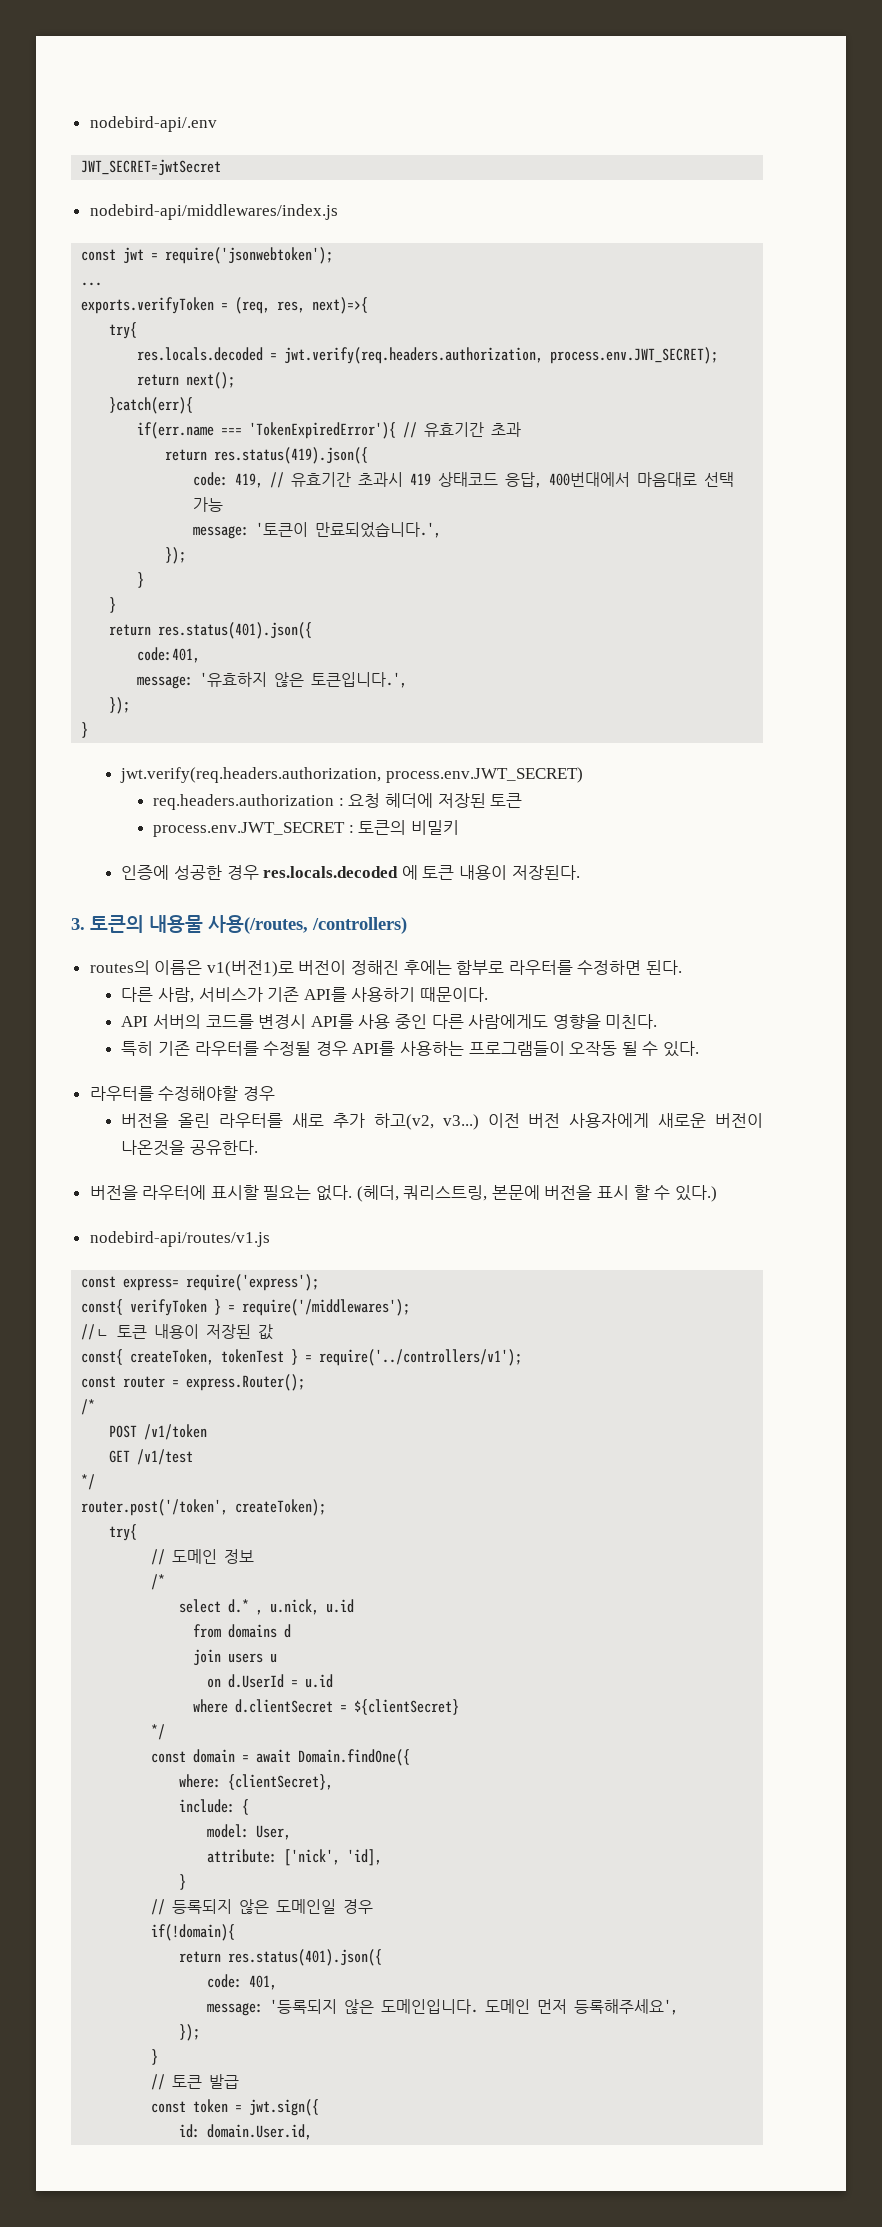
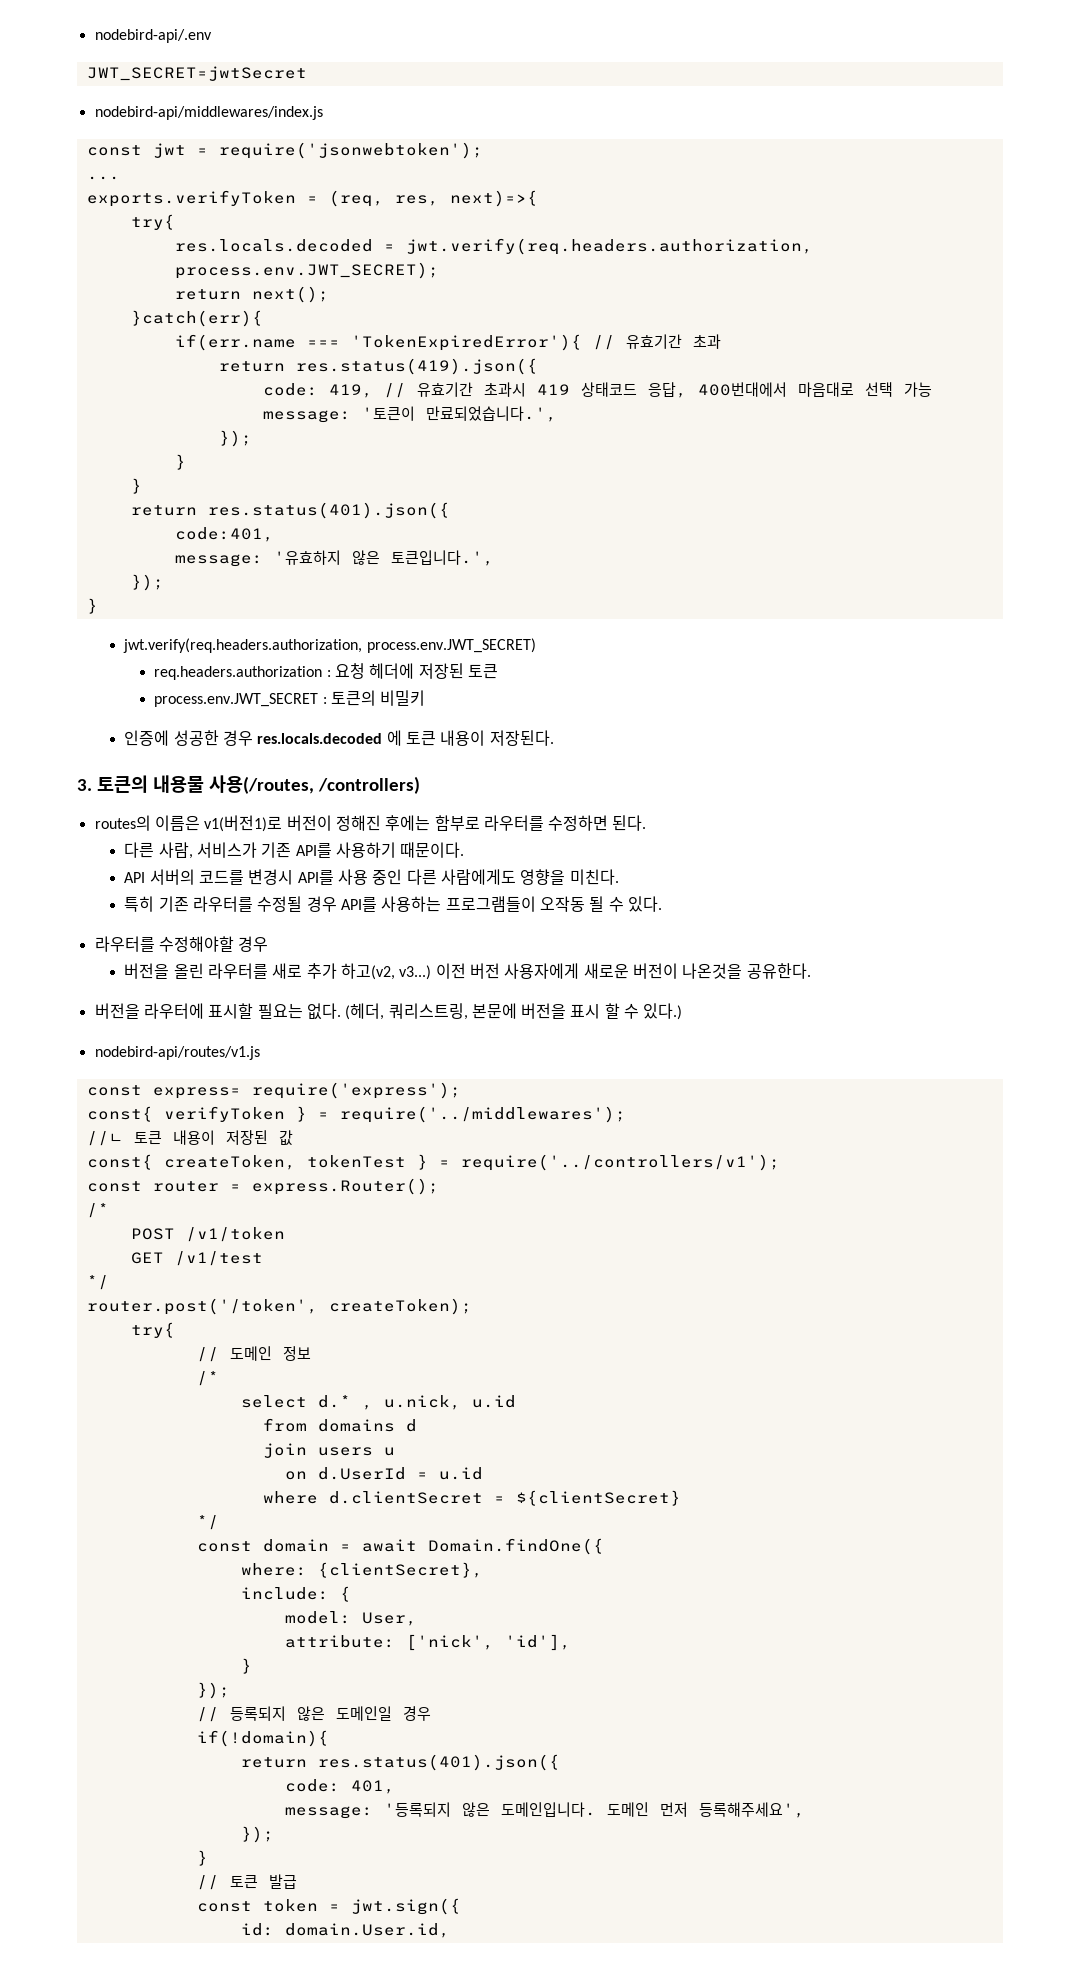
- const{ verifyToken } = require('/middlewares');
+ const{ verifyToken } = require('../middlewares');
- attribute: ['nick', 'id],
+ attribute: ['nick', 'id'],
  }
+ });

